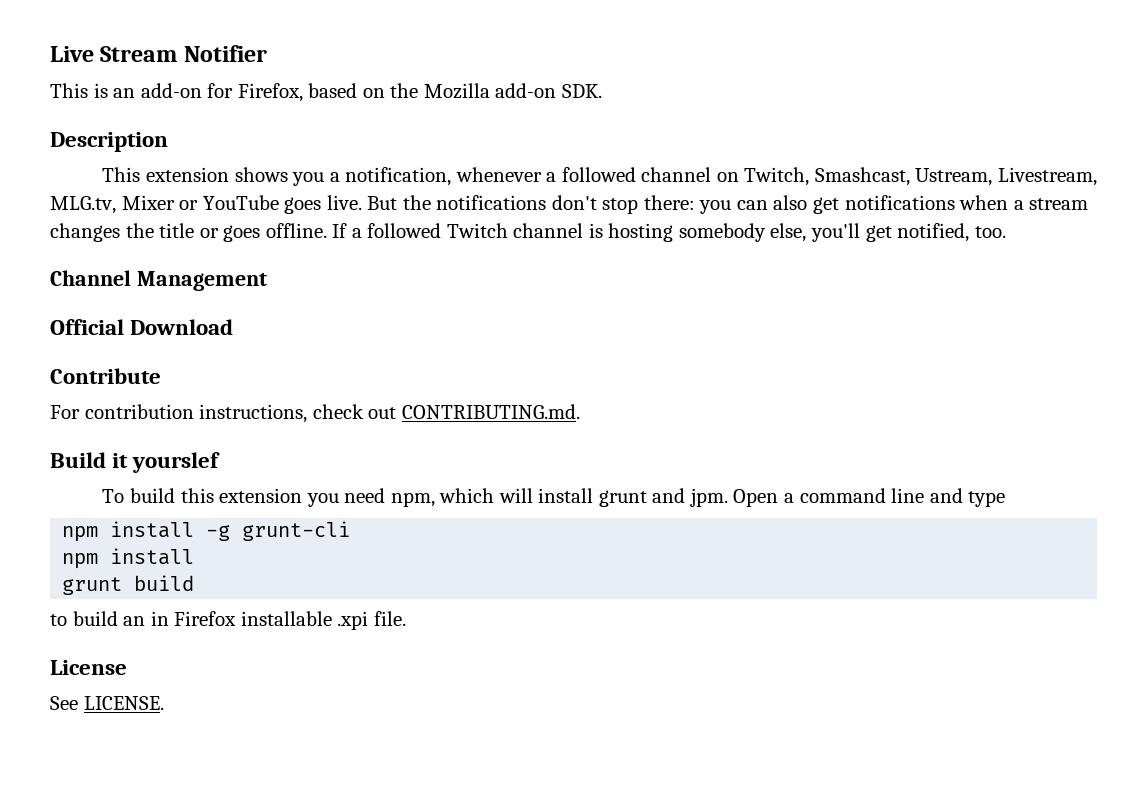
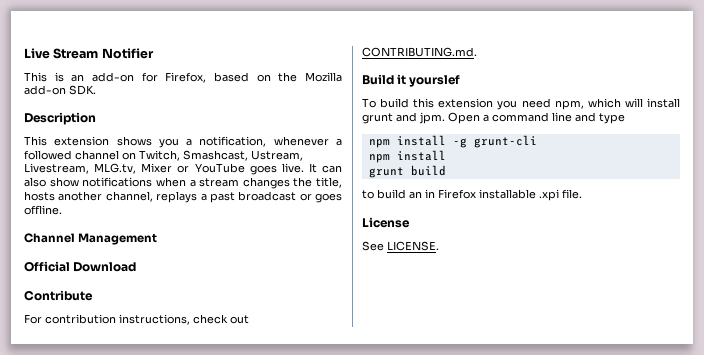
- But the notifications don't stop there: you can also get notifications when a stream changes the title or goes offline. If a followed Twitch channel is hosting somebody else, you'll get notified, too.
+ It can also show notifications when a stream changes the title, hosts another channel, replays a past broadcast or goes offline.

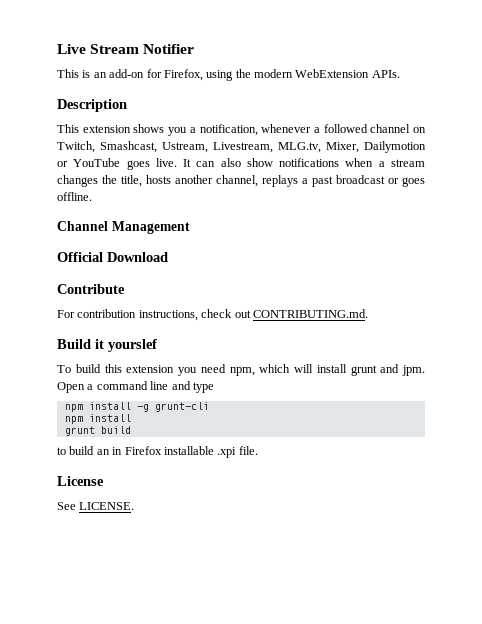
- This is an add-on for Firefox, based on the Mozilla add-on SDK.
+ This is an add-on for Firefox, using the modern WebExtension APIs.
- This extension shows you a notification, whenever a followed channel on Twitch, Smashcast, Ustream, Livestream, MLG.tv, Mixer or YouTube goes live.
+ This extension shows you a notification, whenever a followed channel on Twitch, Smashcast, Ustream, Livestream, MLG.tv, Mixer, Dailymotion or YouTube goes live.

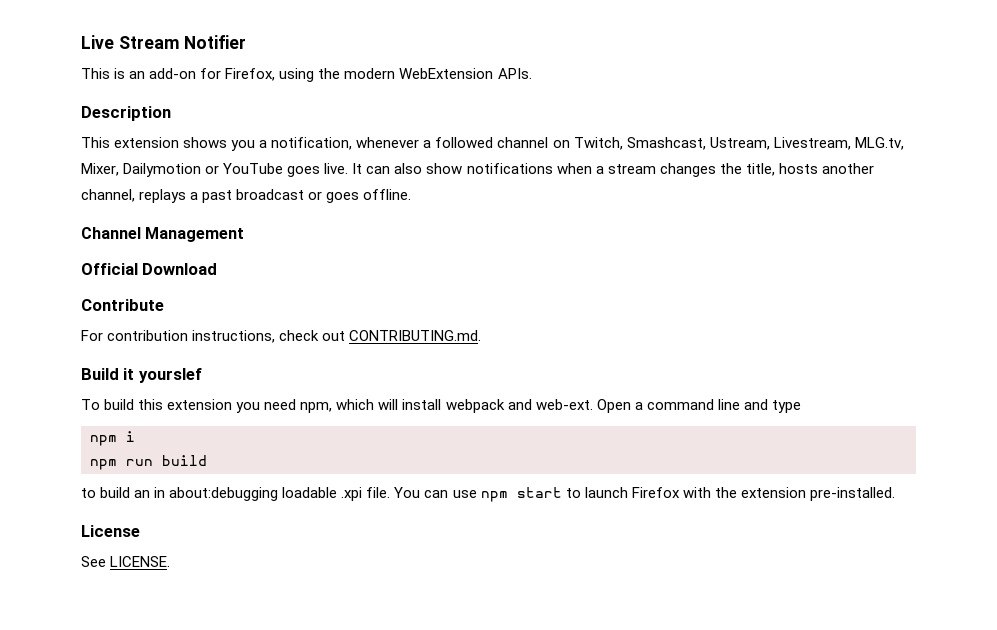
- To build this extension you need npm, which will install grunt and jpm.
+ To build this extension you need npm, which will install webpack and web-ext.
- npm install -g grunt-cli
- npm install
- grunt build
+ npm i
+ npm run build
- to build an in Firefox installable .xpi file.
+ to build an in about:debugging loadable .xpi file. You can use npm start to launch Firefox with the extension pre-installed.

